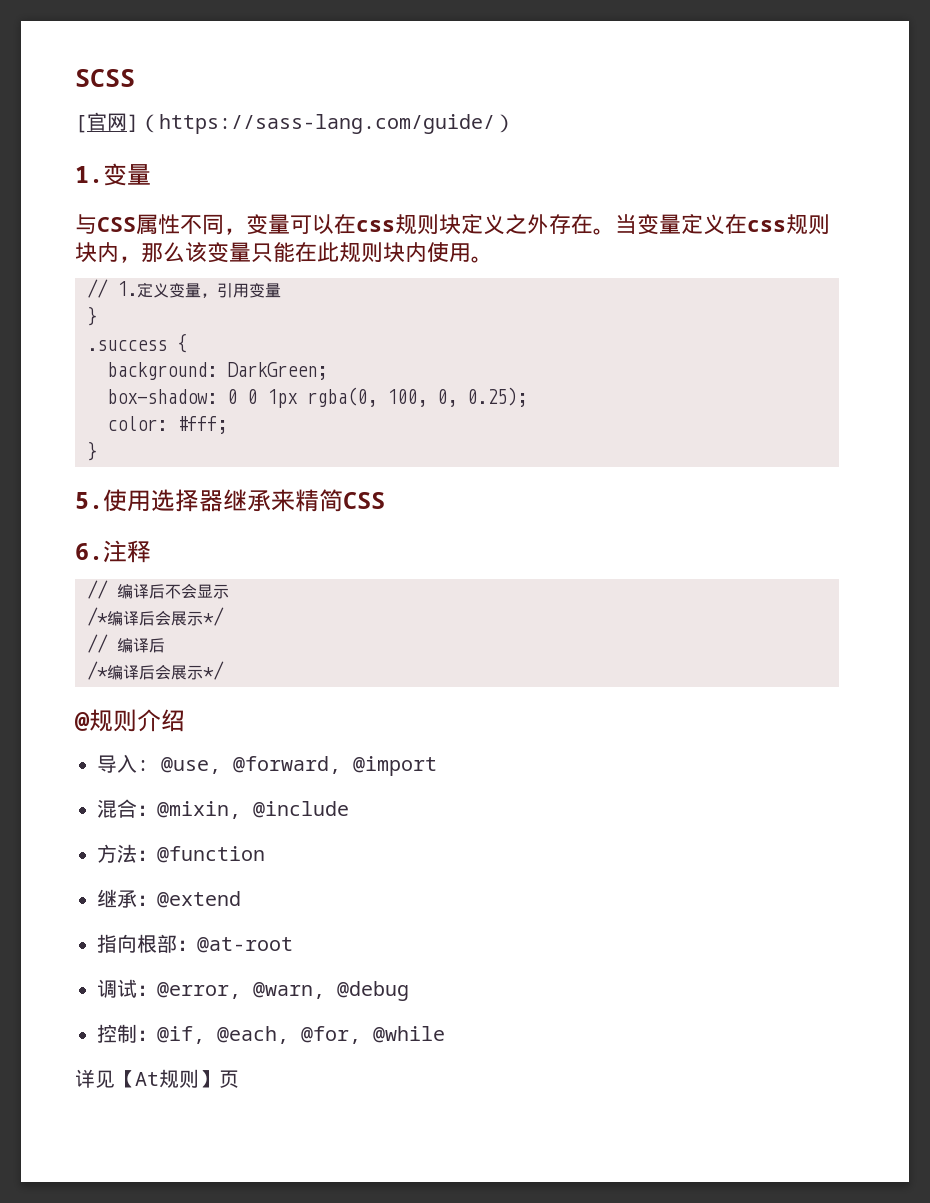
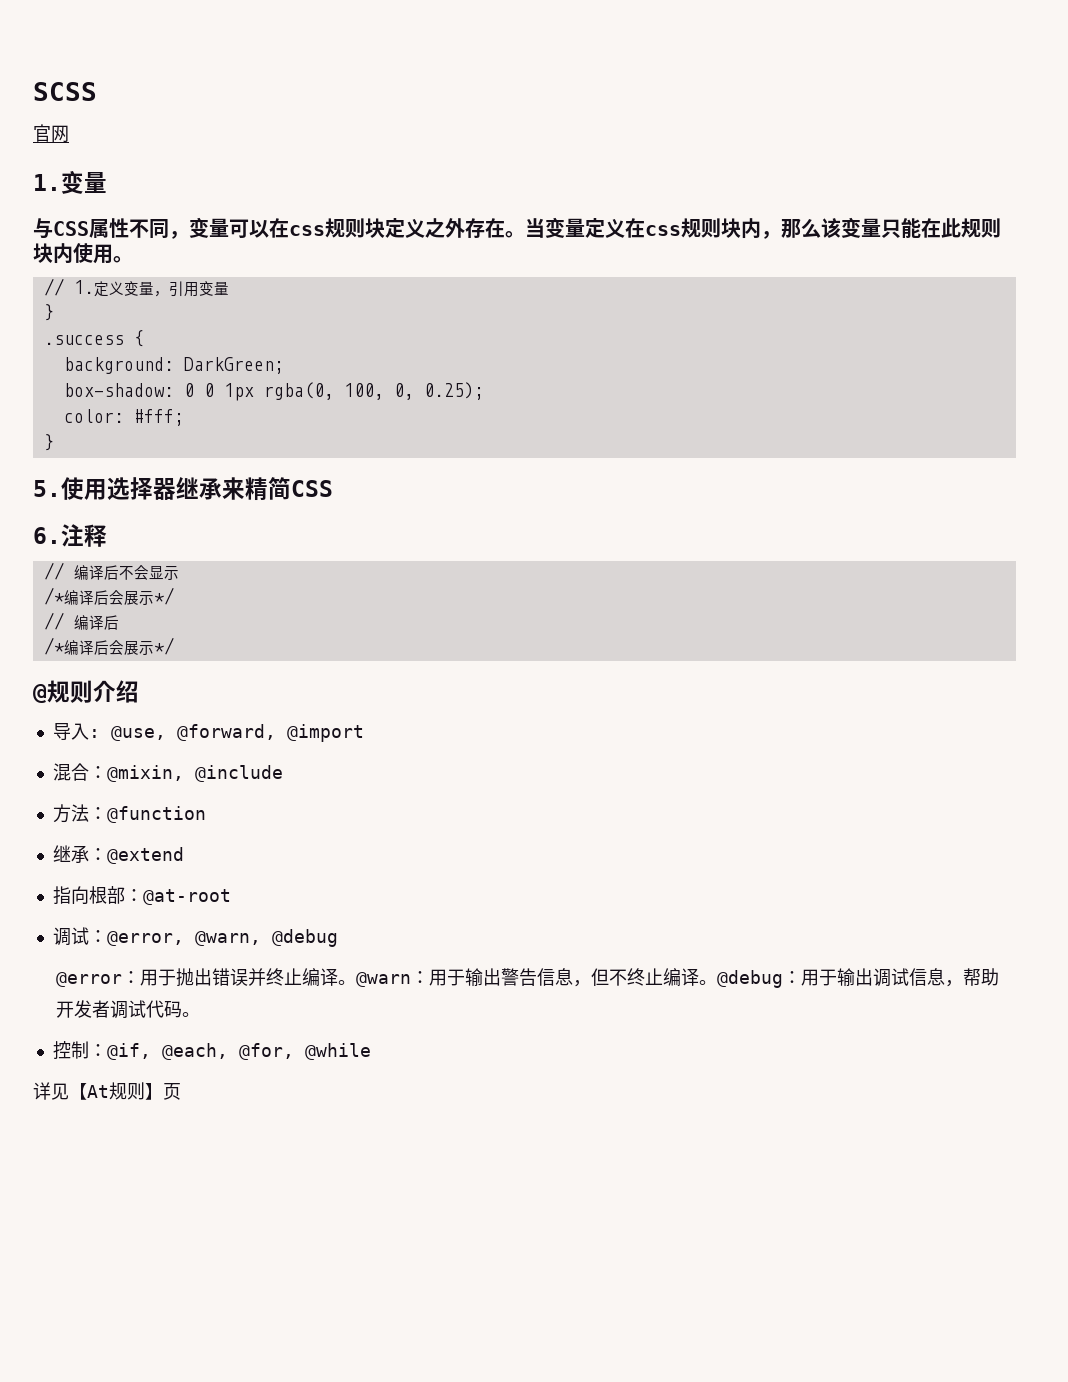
- [官网]（https://sass-lang.com/guide/）
+ 官网
+ @error：用于抛出错误并终止编译。@warn：用于输出警告信息，但不终止编译。@debug：用于输出调试信息，帮助开发者调试代码。

